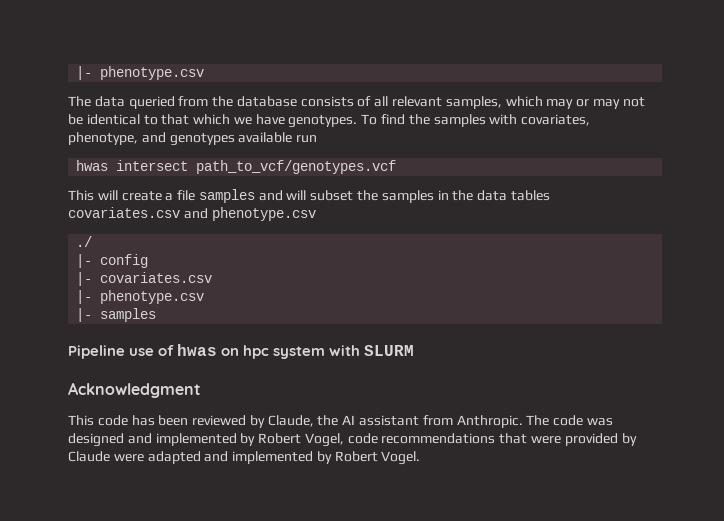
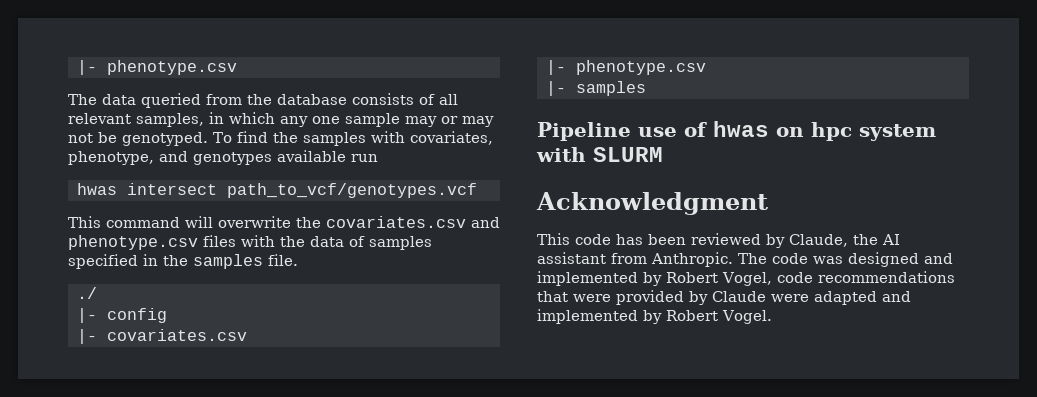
- The data queried from the database consists of all relevant samples, which may or may not be identical to that which we have genotypes.
+ The data queried from the database consists of all relevant samples, in which any one sample may or may not be genotyped.
- This will create a file samples and will subset the samples in the data tables covariates.csv and phenotype.csv
+ This command will overwrite the covariates.csv and phenotype.csv files with the data of samples specified in the samples file.

